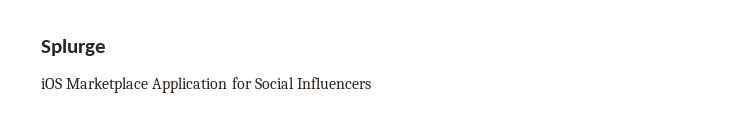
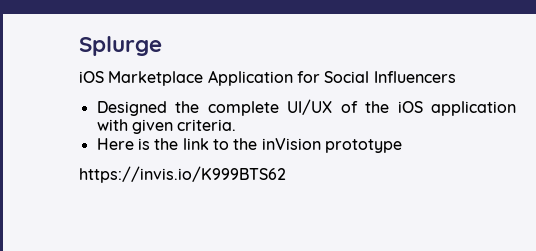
+ Designed the complete UI/UX of the iOS application with given criteria.
+ Here is the link to the inVision prototype
+ https://invis.io/K999BTS62

